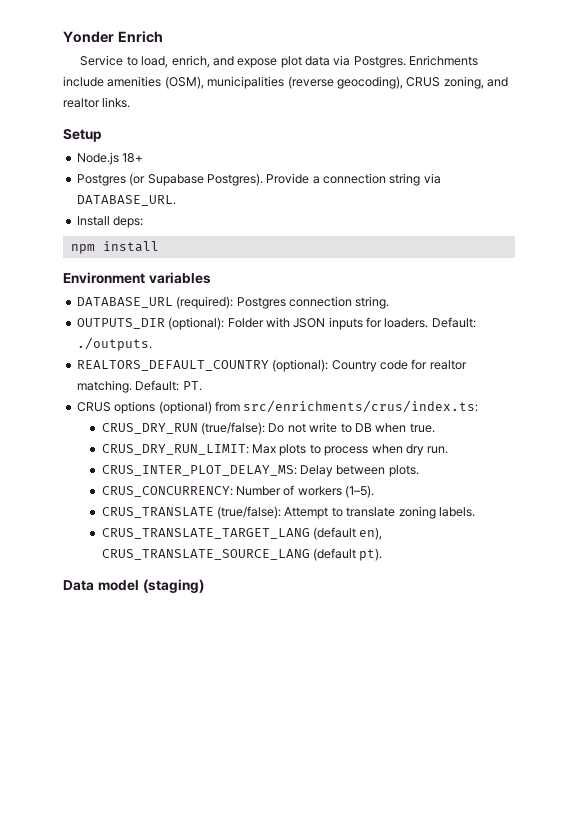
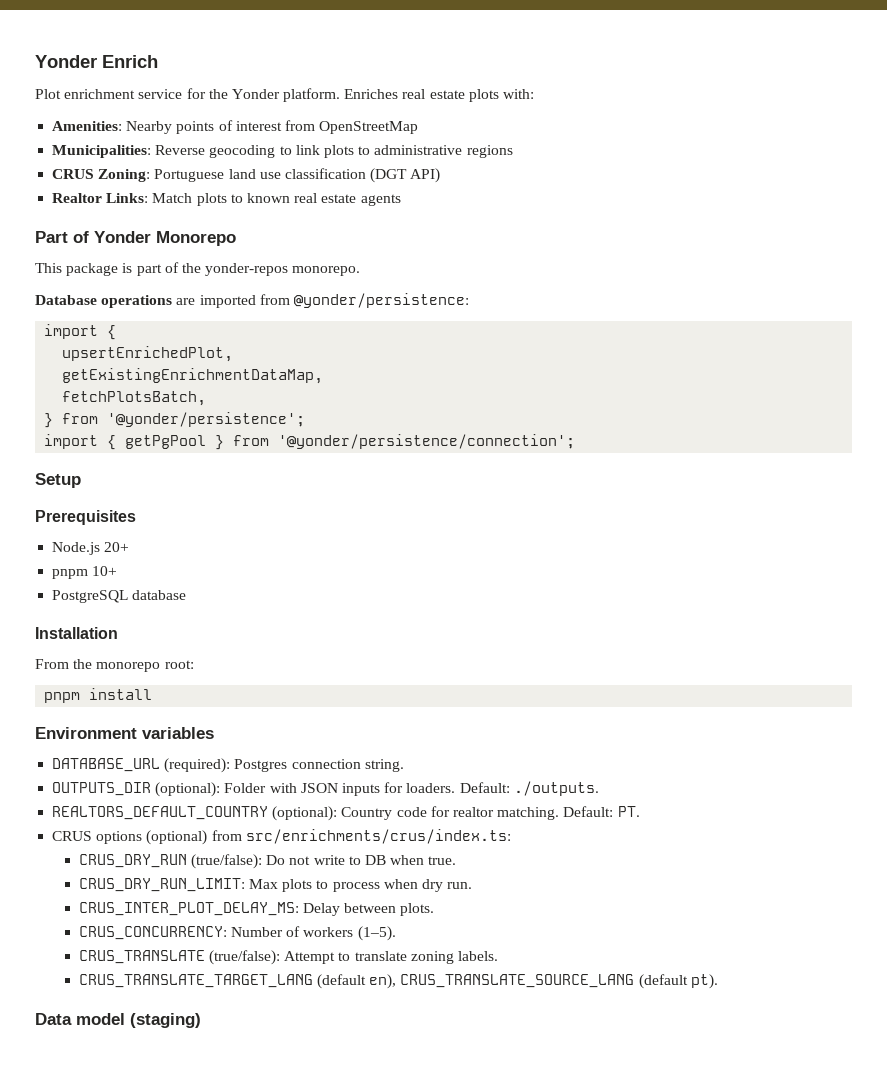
- Service to load, enrich, and expose plot data via Postgres. Enrichments include amenities (OSM), municipalities (reverse geocoding), CRUS zoning, and realtor links.
+ Plot enrichment service for the Yonder platform. Enriches real estate plots with:
+ Amenities: Nearby points of interest from OpenStreetMap
+ Municipalities: Reverse geocoding to link plots to administrative regions
+ CRUS Zoning: Portuguese land use classification (DGT API)
+ Realtor Links: Match plots to known real estate agents
+ Part of Yonder Monorepo
+ This package is part of the yonder-repos monorepo.
+ Database operations are imported from @yonder/persistence:
+ import {
+ upsertEnrichedPlot,
+ getExistingEnrichmentDataMap,
+ fetchPlotsBatch,
+ } from '@yonder/persistence';
+ import { getPgPool } from '@yonder/persistence/connection';
+ Prerequisites
- Node.js 18+
- Postgres (or Supabase Postgres). Provide a connection string via DATABASE_URL.
- Install deps:
- npm install
+ Node.js 20+
+ pnpm 10+
+ PostgreSQL database
+ Installation
+ From the monorepo root:
+ pnpm install

